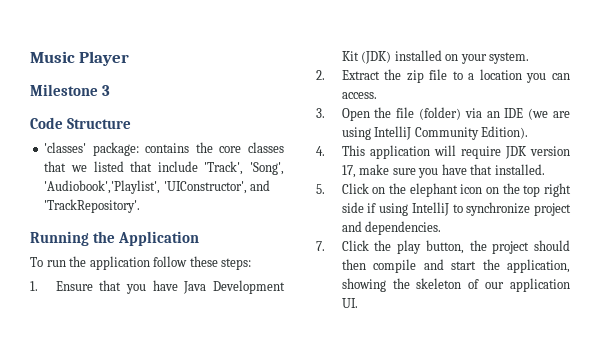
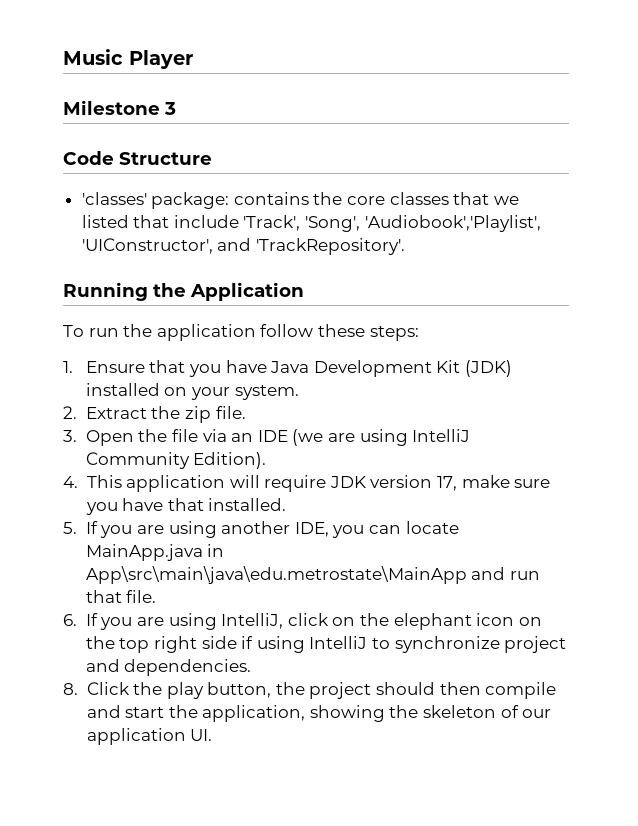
- 2. Extract the zip file to a location you can access.
+ 2. Extract the zip file.
- 3. Open the file (folder) via an IDE (we are using IntelliJ Community Edition).
+ 3. Open the file via an IDE (we are using IntelliJ Community Edition).
- 5. Click on the elephant icon on the top right side if using IntelliJ to synchronize project and dependencies.
+ 5. If you are using another IDE, you can locate MainApp.java in App\src\main\java\edu.metrostate\MainApp and run that file.
+ 6. If you are using IntelliJ, click on the elephant icon on the top right side if using IntelliJ to synchronize project and dependencies.
- 7. Click the play button, the project should then compile and start the application, showing the skeleton of our application UI.
+ 8. Click the play button, the project should then compile and start the application, showing the skeleton of our application UI.

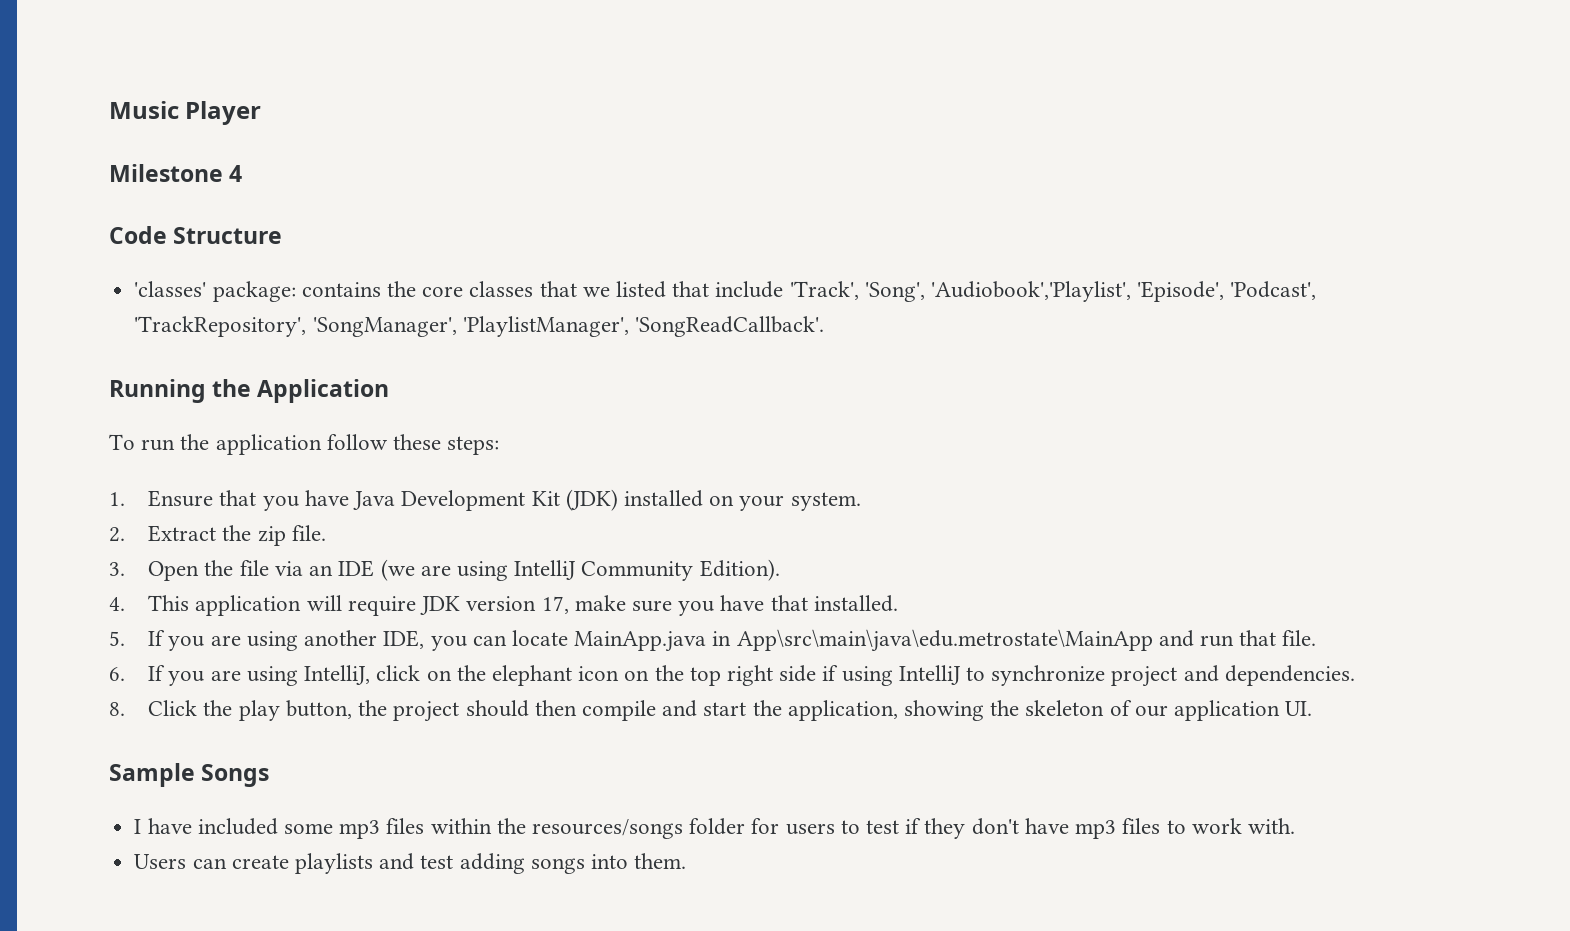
- Milestone 3
+ Milestone 4
- 'classes' package: contains the core classes that we listed that include 'Track', 'Song', 'Audiobook','Playlist', 'UIConstructor', and 'TrackRepository'.
+ 'classes' package: contains the core classes that we listed that include 'Track', 'Song', 'Audiobook','Playlist', 'Episode', 'Podcast', 'TrackRepository', 'SongManager', 'PlaylistManager', 'SongReadCallback'.
+ Sample Songs
+ I have included some mp3 files within the resources/songs folder for users to test if they don't have mp3 files to work with.
+ Users can create playlists and test adding songs into them.

